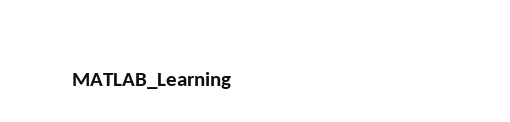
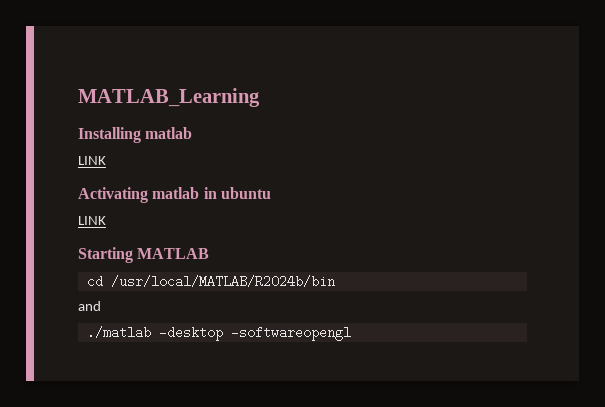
+ Installing matlab
+ LINK
+ Activating matlab in ubuntu
+ LINK
+ Starting MATLAB
+ cd /usr/local/MATLAB/R2024b/bin
+ and
+ ./matlab -desktop -softwareopengl

